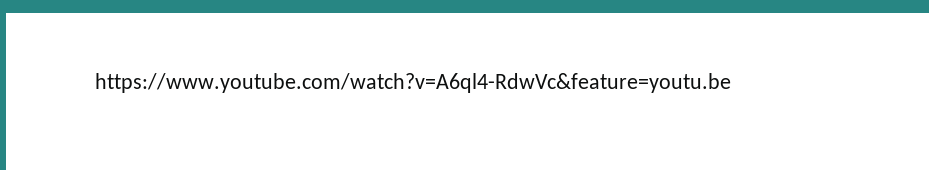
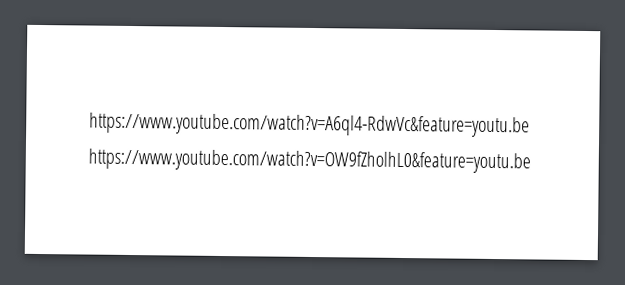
+ https://www.youtube.com/watch?v=OW9fZholhL0&feature=youtu.be

